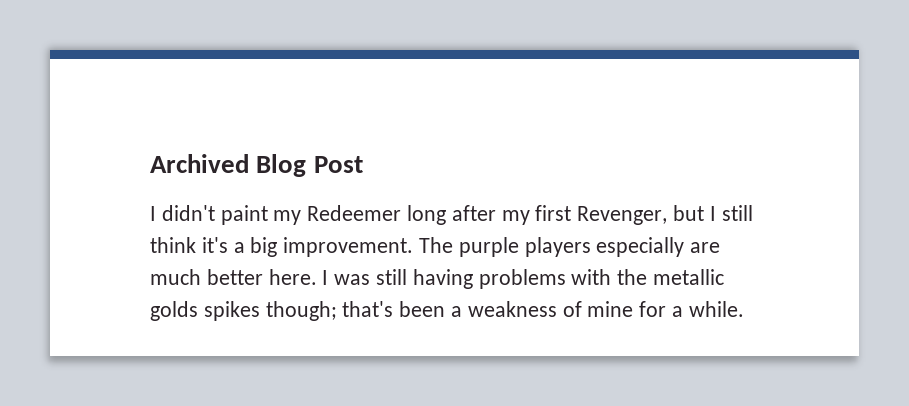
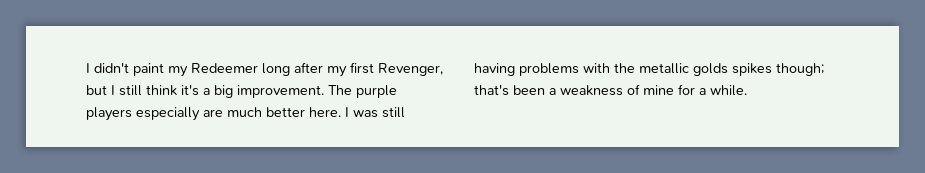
- Archived Blog Post

